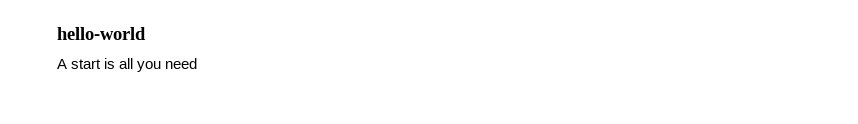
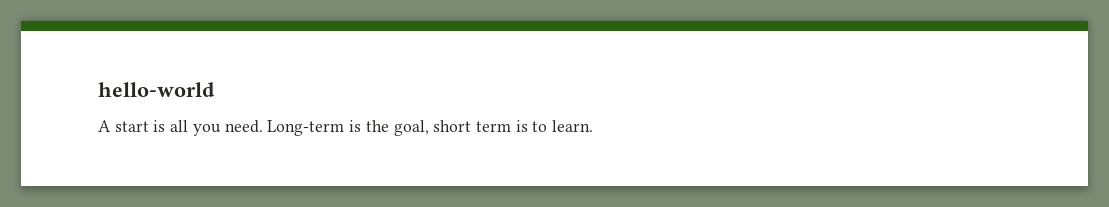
- A start is all you need
+ A start is all you need. Long-term is the goal, short term is to learn.

